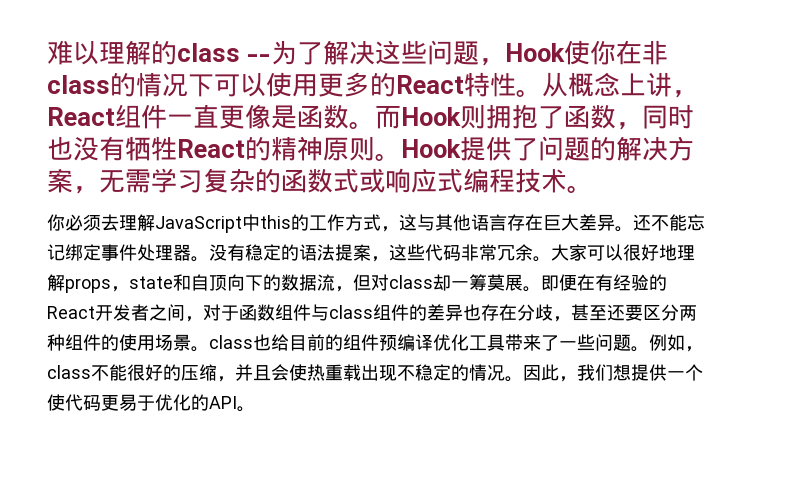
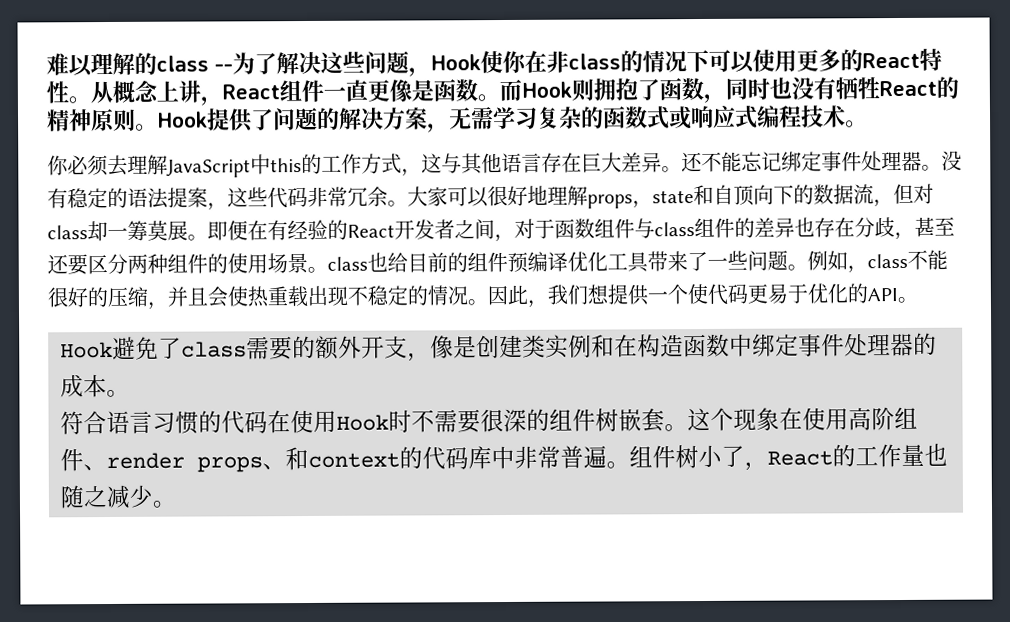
+ Hook避免了class需要的额外开支，像是创建类实例和在构造函数中绑定事件处理器的成本。
+ 符合语言习惯的代码在使用Hook时不需要很深的组件树嵌套。这个现象在使用高阶组件、render props、和context的代码库中非常普遍。组件树小了，React的工作量也随之减少。

